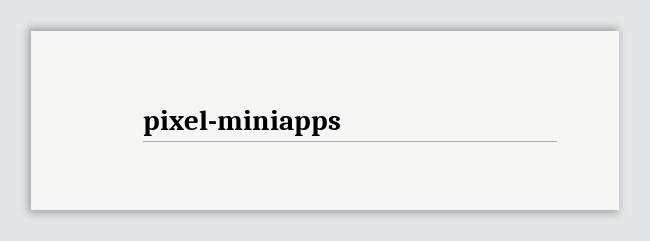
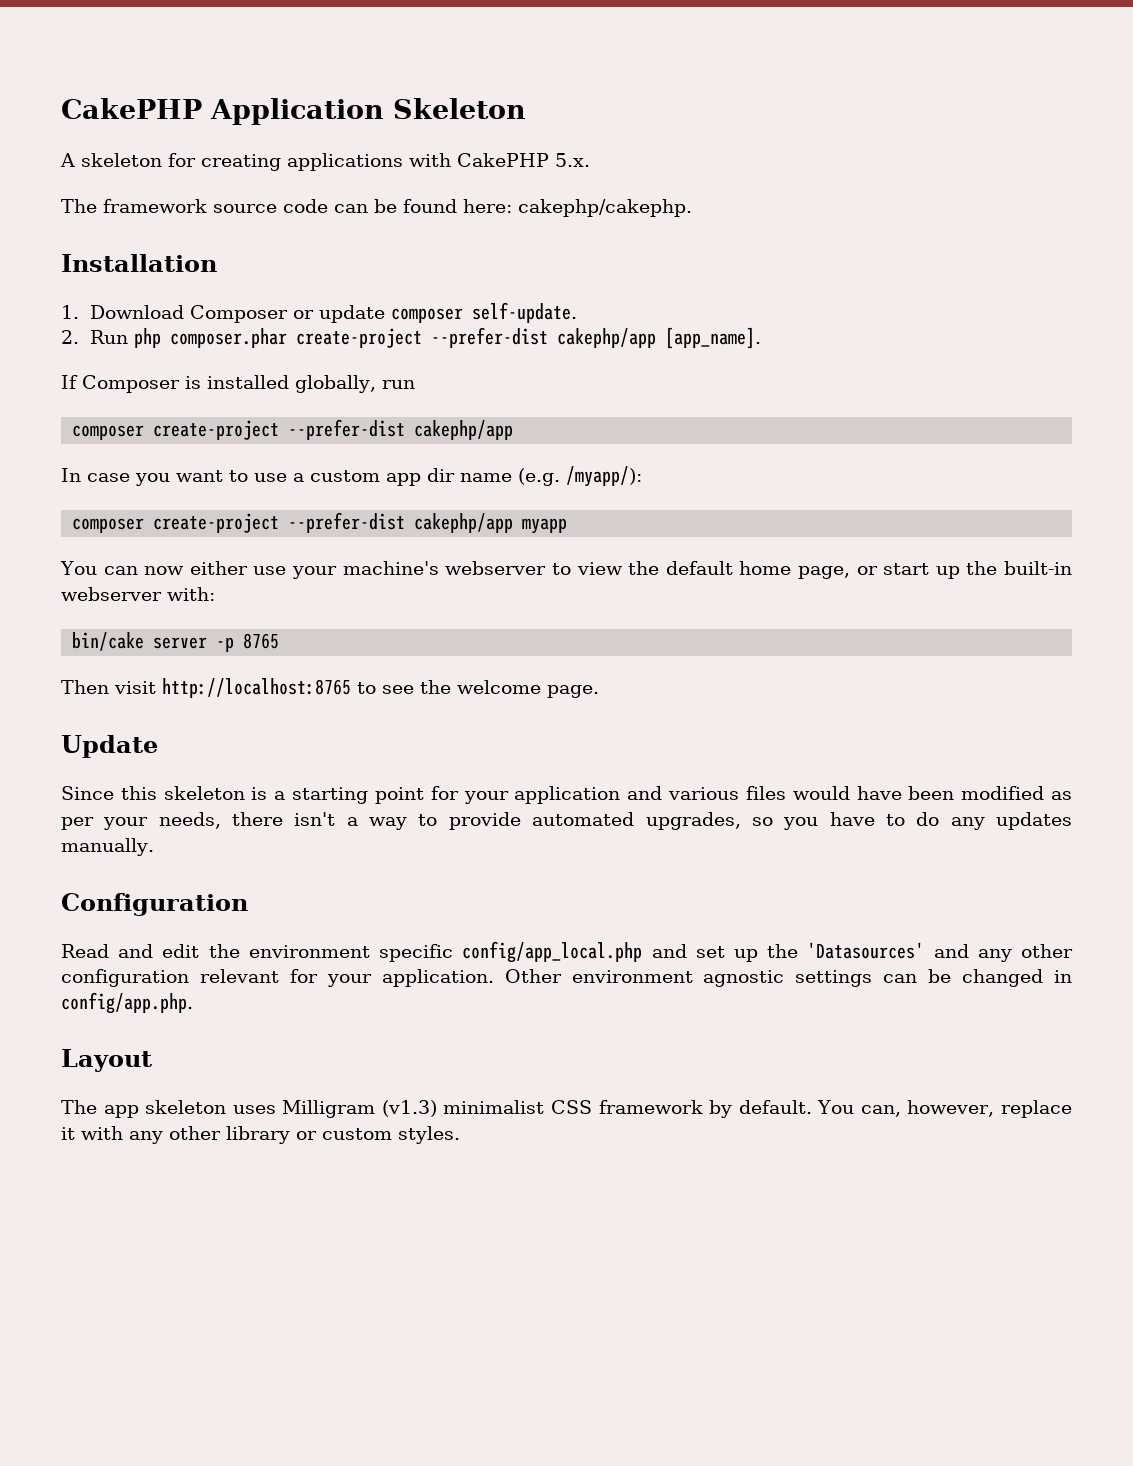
- pixel-miniapps
+ CakePHP Application Skeleton
+ A skeleton for creating applications with CakePHP 5.x.
+ The framework source code can be found here: cakephp/cakephp.
+ Installation
+ 1. Download Composer or update composer self-update.
+ 2. Run php composer.phar create-project --prefer-dist cakephp/app [app_name].
+ If Composer is installed globally, run
+ composer create-project --prefer-dist cakephp/app
+ In case you want to use a custom app dir name (e.g. /myapp/):
+ composer create-project --prefer-dist cakephp/app myapp
+ You can now either use your machine's webserver to view the default home page, or start up the built-in webserver with:
+ bin/cake server -p 8765
+ Then visit http://localhost:8765 to see the welcome page.
+ Update
+ Since this skeleton is a starting point for your application and various files would have been modified as per your needs, there isn't a way to provide automated upgrades, so you have to do any updates manually.
+ Configuration
+ Read and edit the environment specific config/app_local.php and set up the 'Datasources' and any other configuration relevant for your application. Other environment agnostic settings can be changed in config/app.php.
+ Layout
+ The app skeleton uses Milligram (v1.3) minimalist CSS framework by default. You can, however, replace it with any other library or custom styles.

